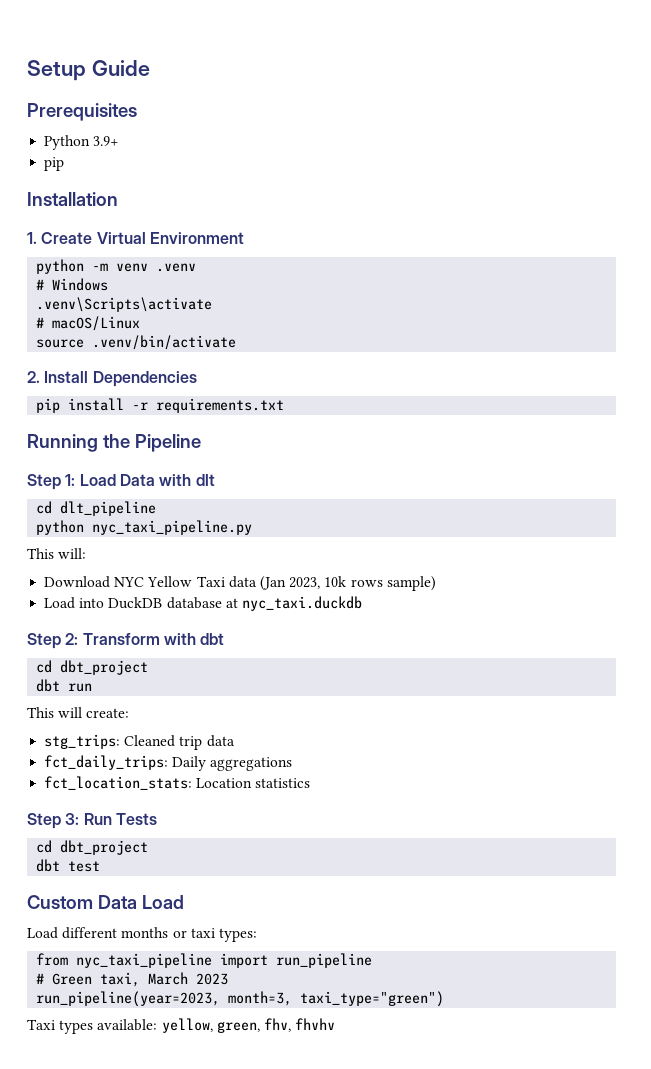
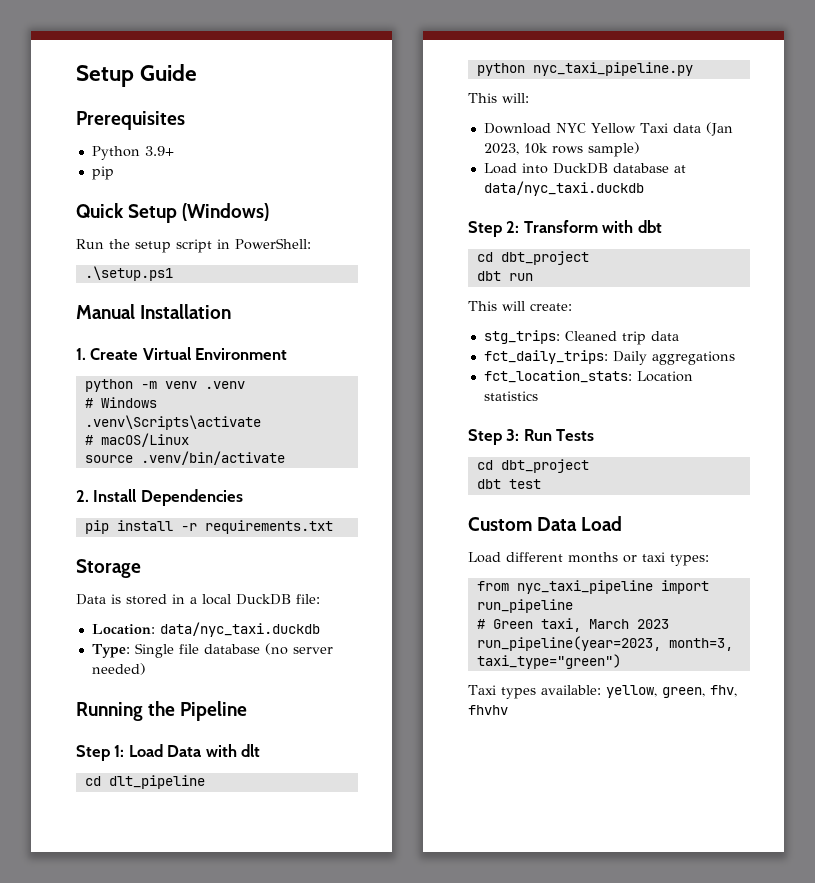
- Installation
+ Quick Setup (Windows)
+ Run the setup script in PowerShell:
+ .\setup.ps1
+ Manual Installation
+ Storage
+ Data is stored in a local DuckDB file:
+ Location: data/nyc_taxi.duckdb
+ Type: Single file database (no server needed)
- Load into DuckDB database at nyc_taxi.duckdb
+ Load into DuckDB database at data/nyc_taxi.duckdb

